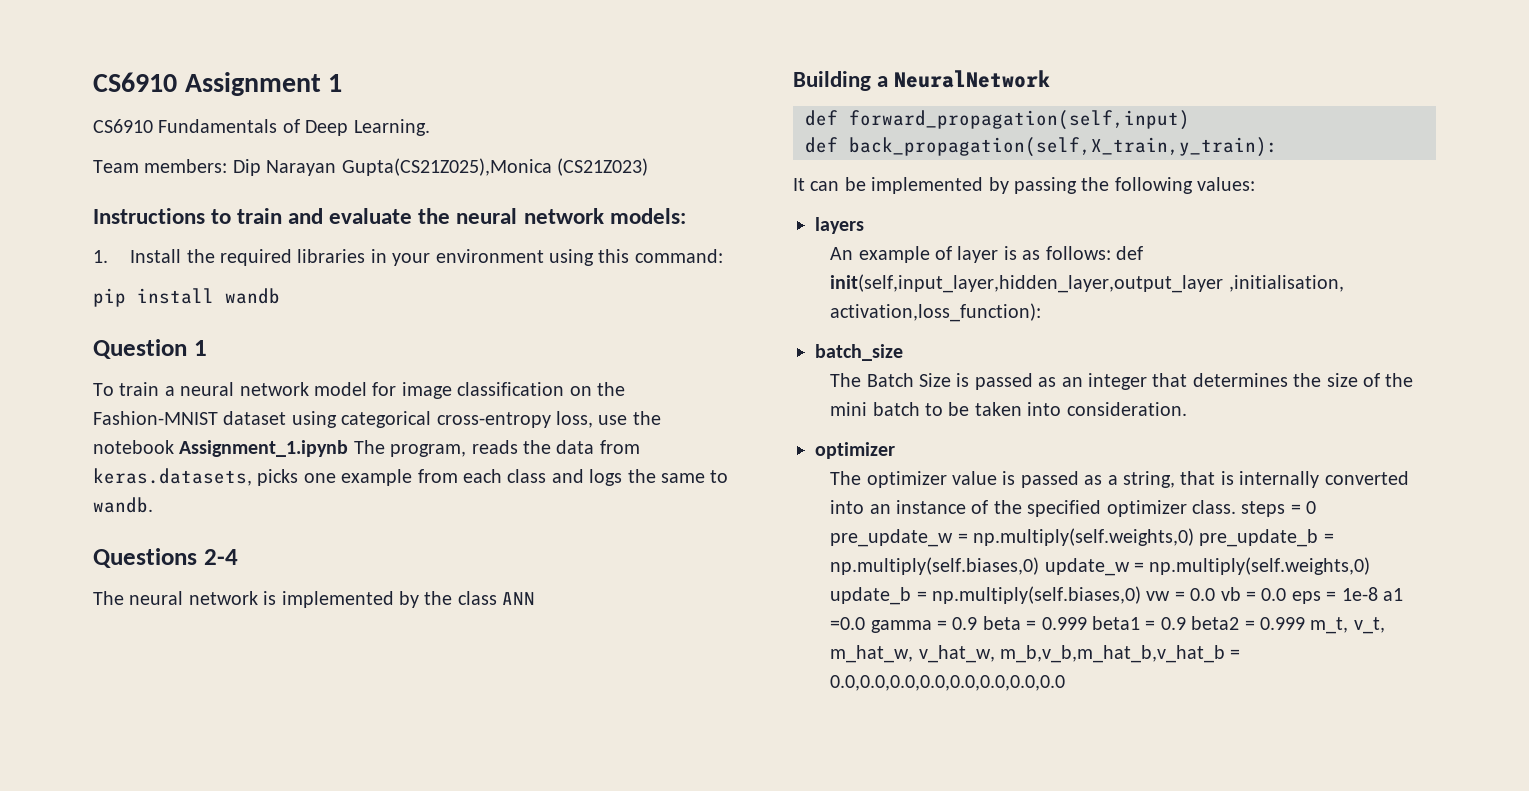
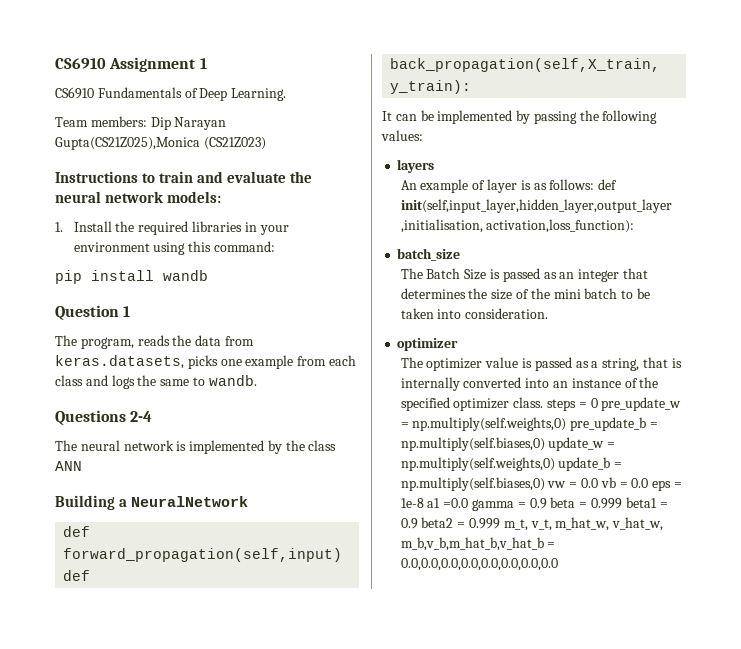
- To train a neural network model for image classification on the Fashion-MNIST dataset using categorical cross-entropy loss, use the notebook Assignment_1.ipynb The program, reads the data from keras.datasets, picks one example from each class and logs the same to wandb.
+ The program, reads the data from keras.datasets, picks one example from each class and logs the same to wandb.

